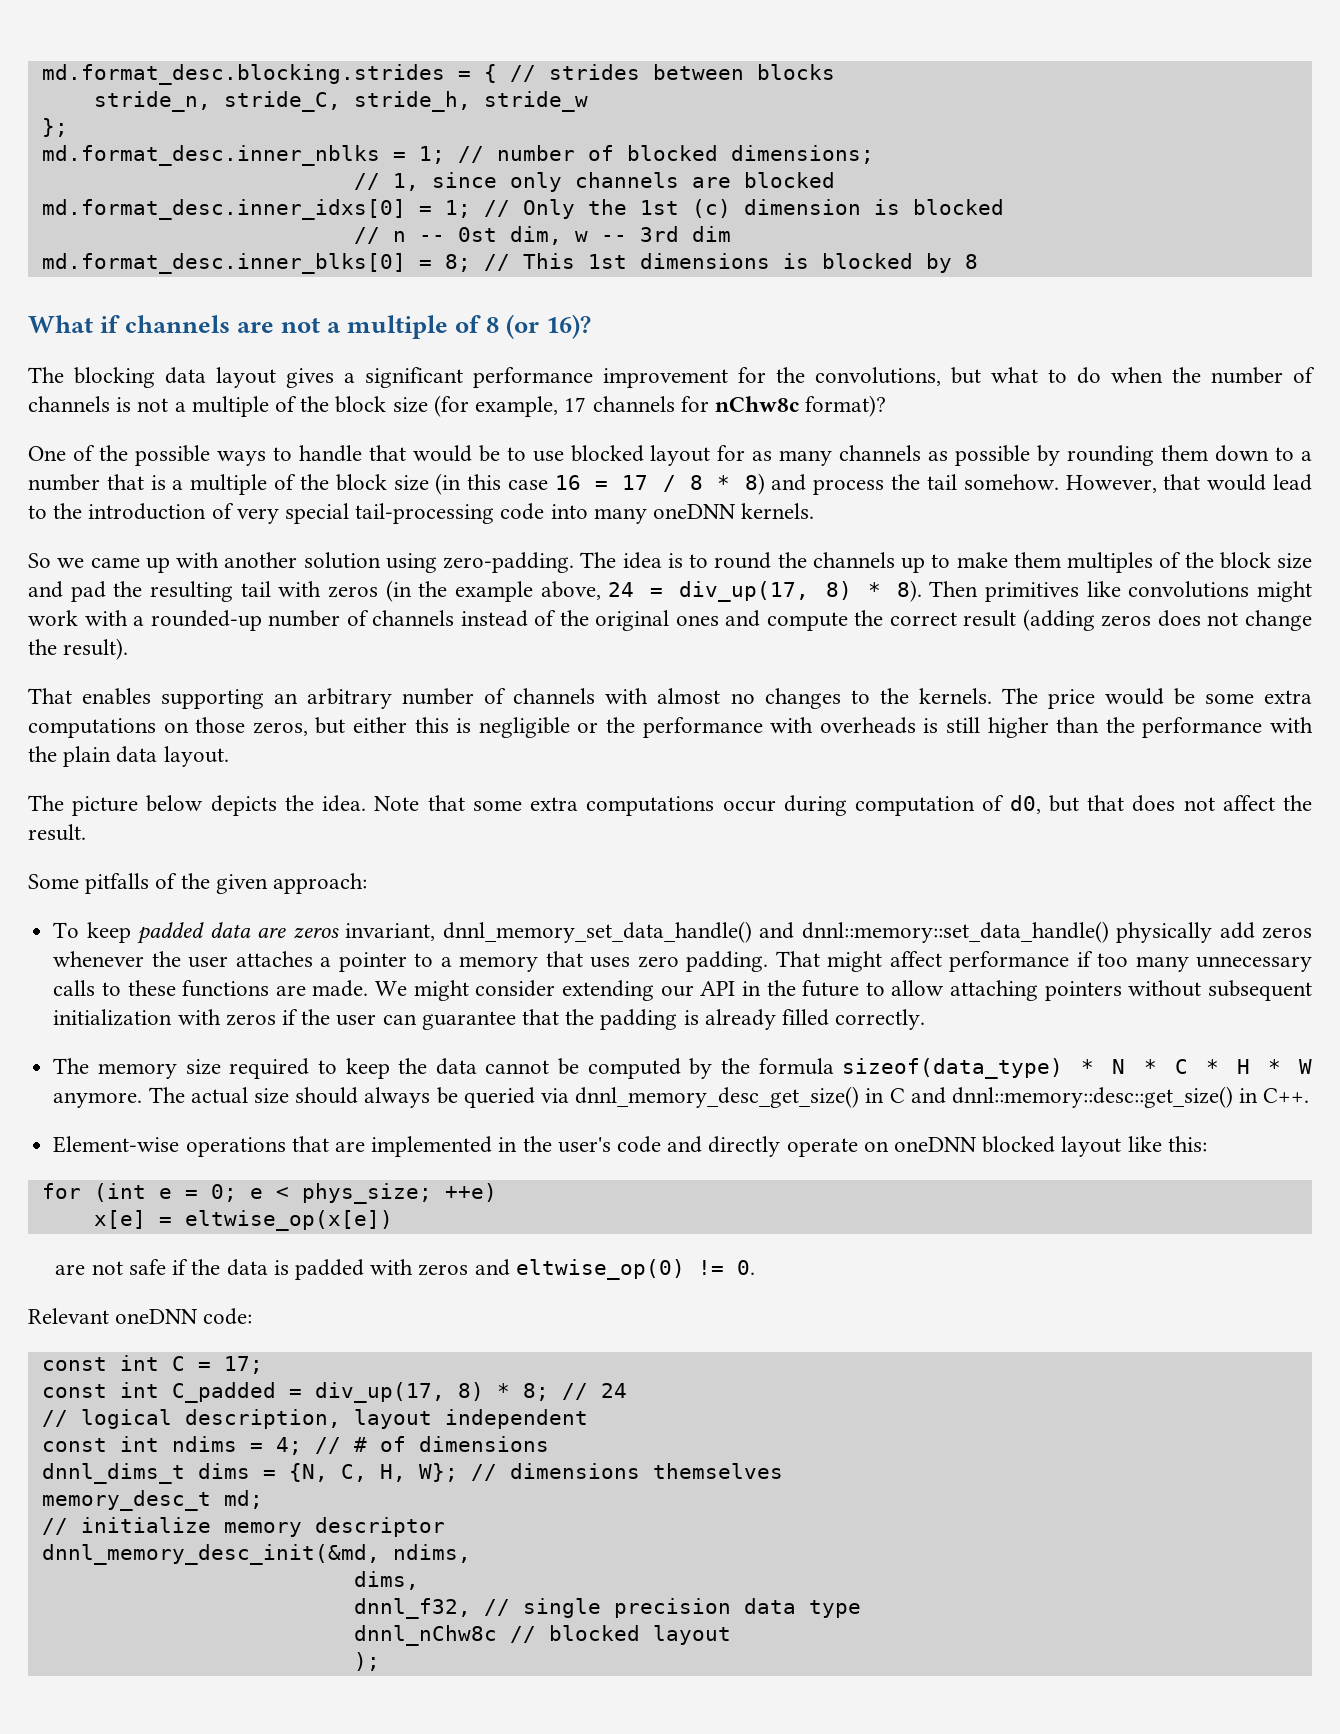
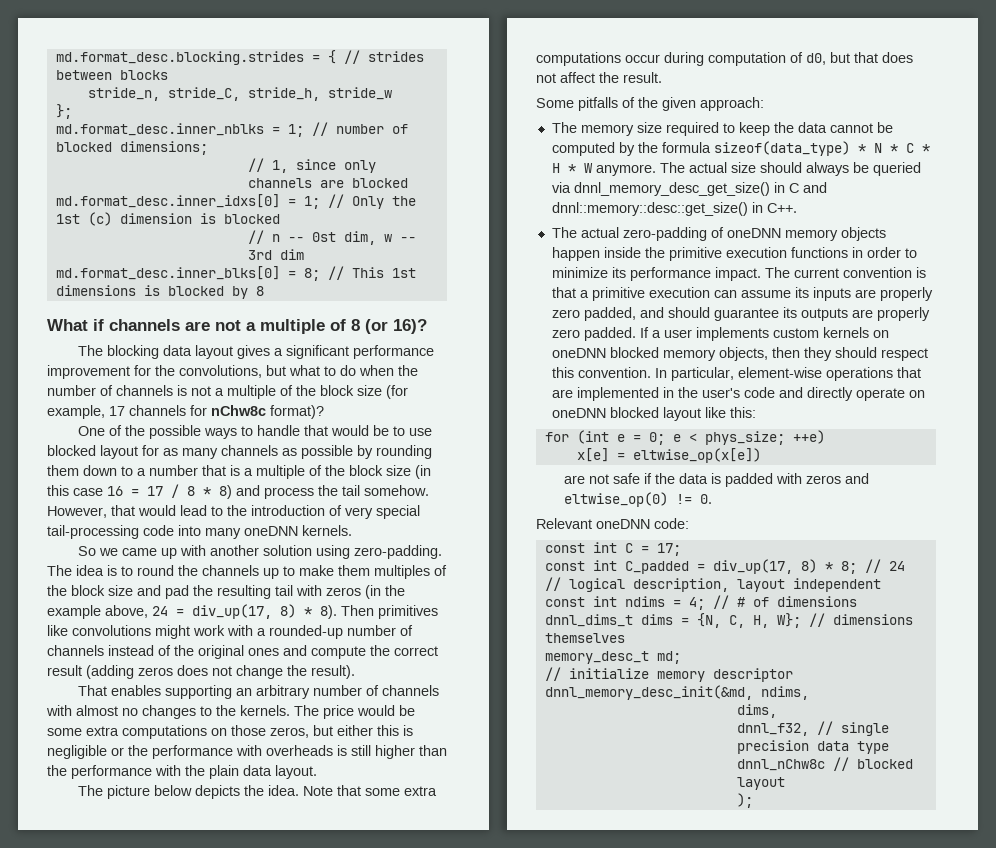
- To keep padded data are zeros invariant, dnnl_memory_set_data_handle() and dnnl::memory::set_data_handle() physically add zeros whenever the user attaches a pointer to a memory that uses zero padding. That might affect performance if too many unnecessary calls to these functions are made. We might consider extending our API in the future to allow attaching pointers without subsequent initialization with zeros if the user can guarantee that the padding is already filled correctly.
- Element-wise operations that are implemented in the user's code and directly operate on oneDNN blocked layout like this:
+ The actual zero-padding of oneDNN memory objects happen inside the primitive execution functions in order to minimize its performance impact. The current convention is that a primitive execution can assume its inputs are properly zero padded, and should guarantee its outputs are properly zero padded. If a user implements custom kernels on oneDNN blocked memory objects, then they should respect this convention. In particular, element-wise operations that are implemented in the user's code and directly operate on oneDNN blocked layout like this:

